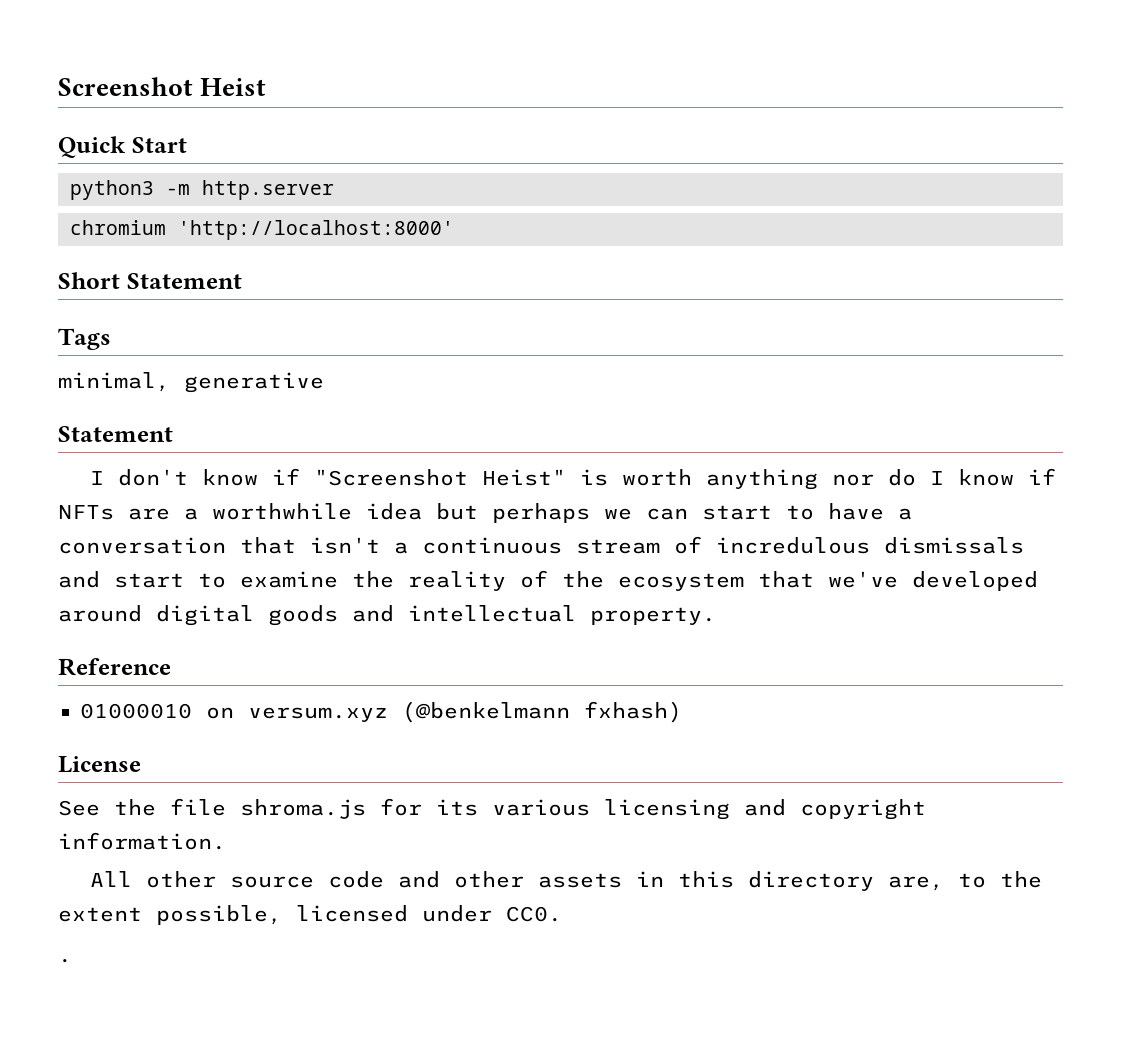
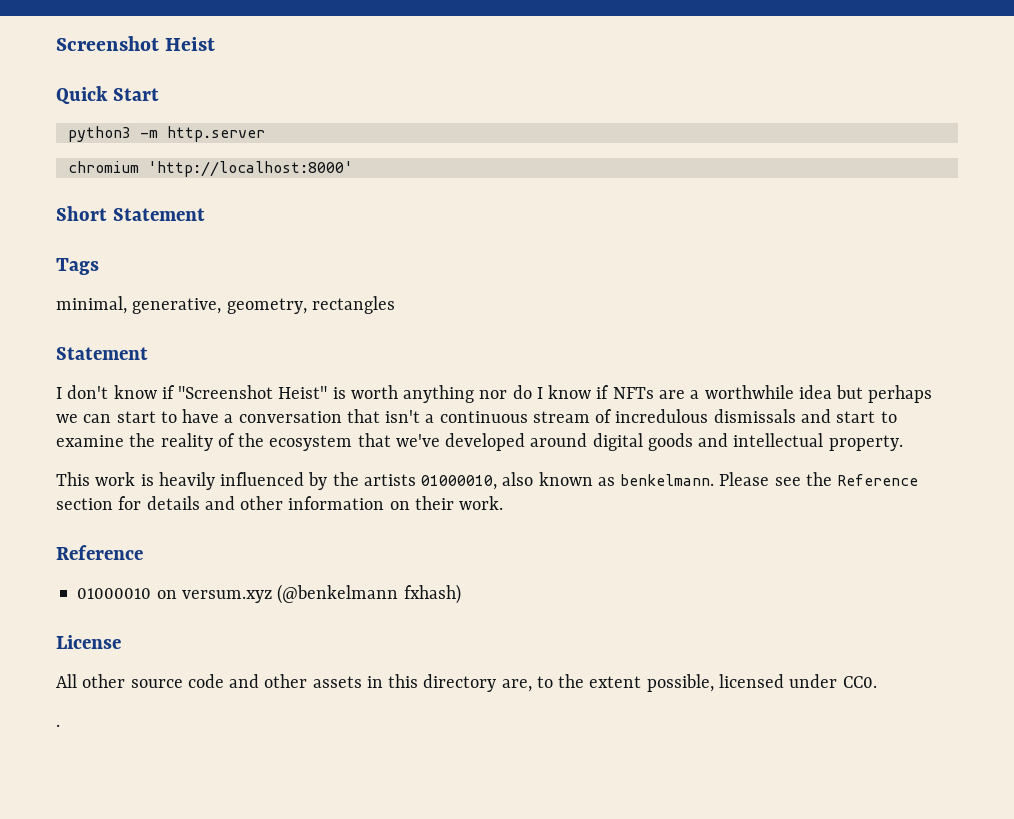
- minimal, generative
+ minimal, generative, geometry, rectangles
+ This work is heavily influenced by the artists 01000010, also known as benkelmann. Please see the Reference section for details and other information on their work.
- See the file shroma.js for its various licensing and copyright information.

